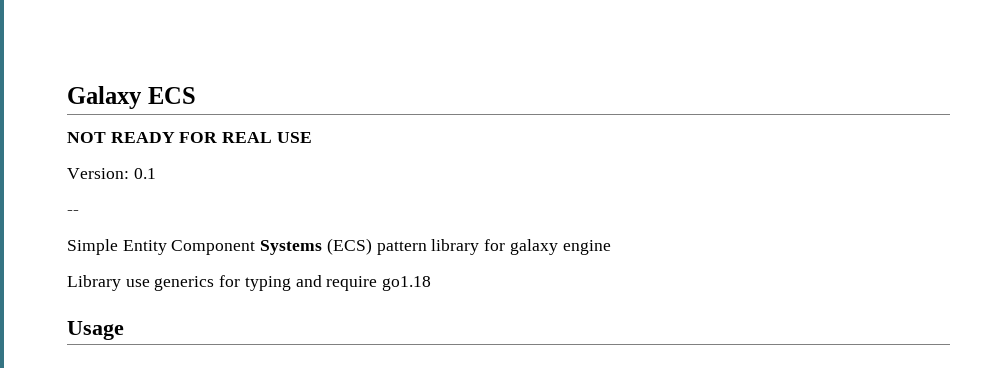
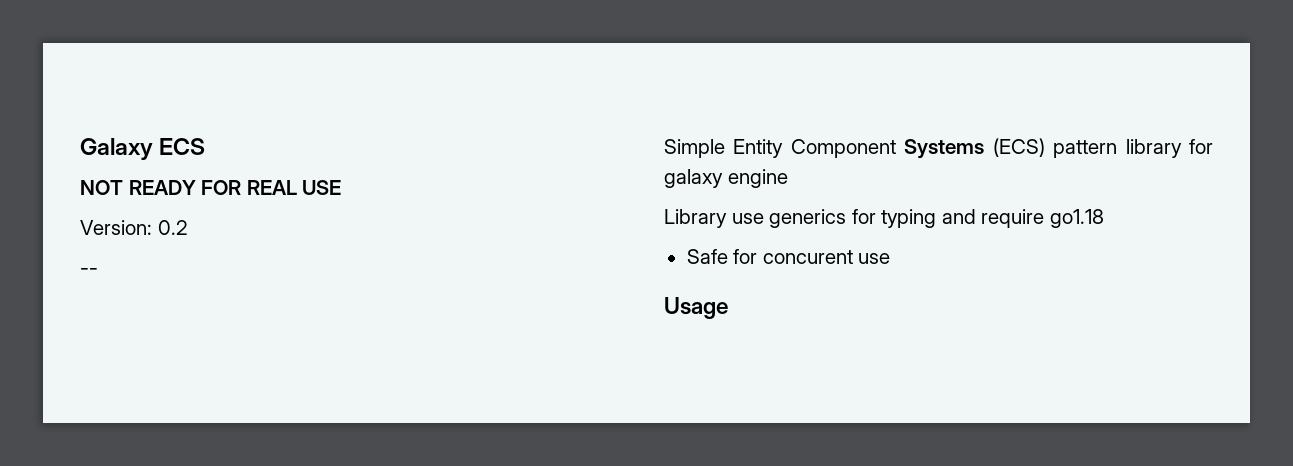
- Version: 0.1
+ Version: 0.2
+ Safe for concurent use

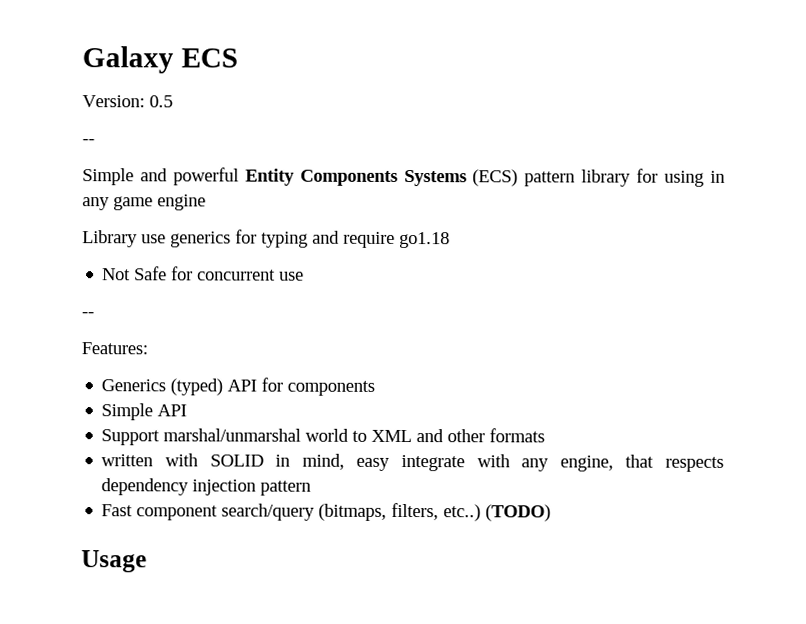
- NOT READY FOR REAL USE
- Version: 0.2
+ Version: 0.5
- Simple Entity Component Systems (ECS) pattern library for galaxy engine
+ Simple and powerful Entity Components Systems (ECS) pattern library for using in any game engine
- Safe for concurent use
+ Not Safe for concurrent use
+ --
+ Features:
+ Generics (typed) API for components
+ Simple API
+ Support marshal/unmarshal world to XML and other formats
+ written with SOLID in mind, easy integrate with any engine, that respects dependency injection pattern
+ Fast component search/query (bitmaps, filters, etc..) (TODO)

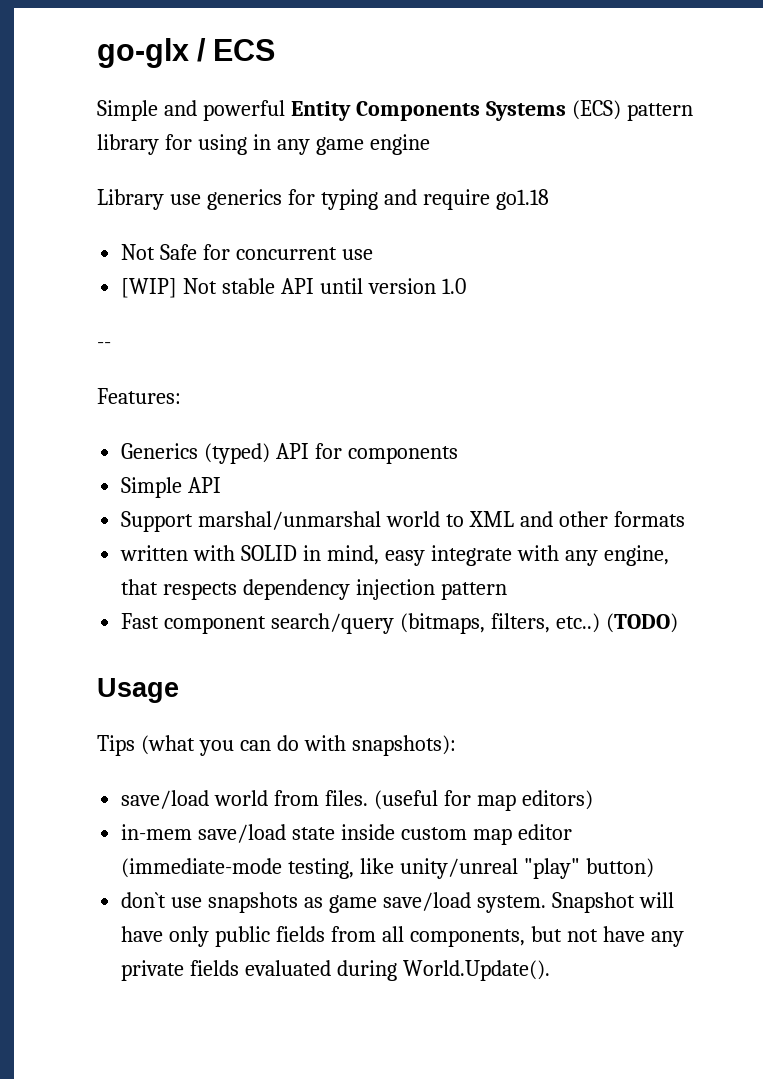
- Galaxy ECS
+ go-glx / ECS
- Version: 0.5
- --
+ [WIP] Not stable API until version 1.0
+ Tips (what you can do with snapshots):
+ save/load world from files. (useful for map editors)
+ in-mem save/load state inside custom map editor (immediate-mode testing, like unity/unreal "play" button)
+ don`t use snapshots as game save/load system. Snapshot will have only public fields from all components, but not have any private fields evaluated during World.Update().

